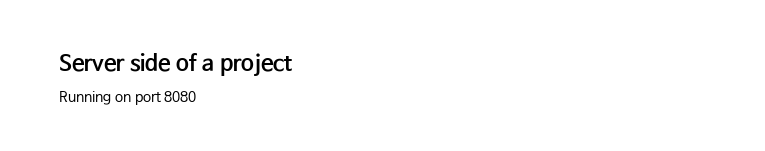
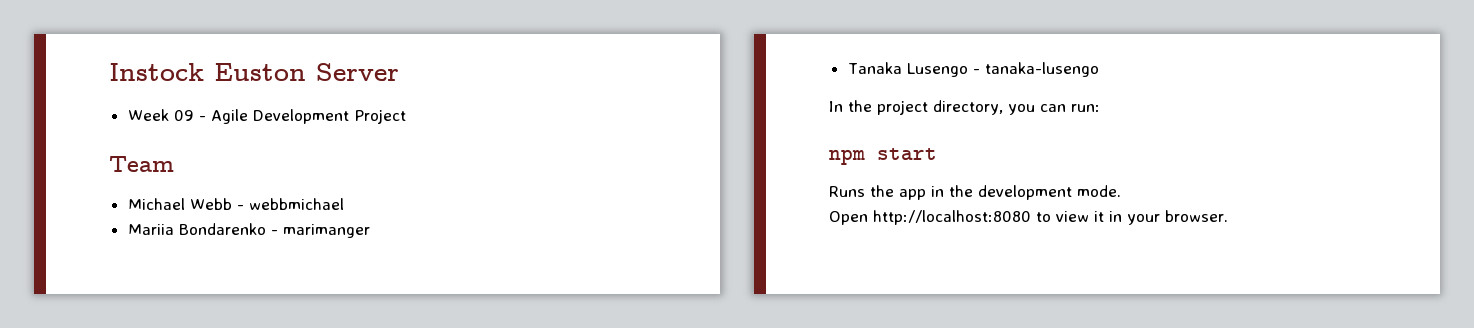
- Server side of a project
- Running on port 8080
+ Instock Euston Server
+ Week 09 - Agile Development Project
+ Team
+ Michael Webb - webbmichael
+ Mariia Bondarenko - marimanger
+ Tanaka Lusengo - tanaka-lusengo
+ In the project directory, you can run:
+ npm start
+ Runs the app in the development mode.
+ Open http://localhost:8080 to view it in your browser.

